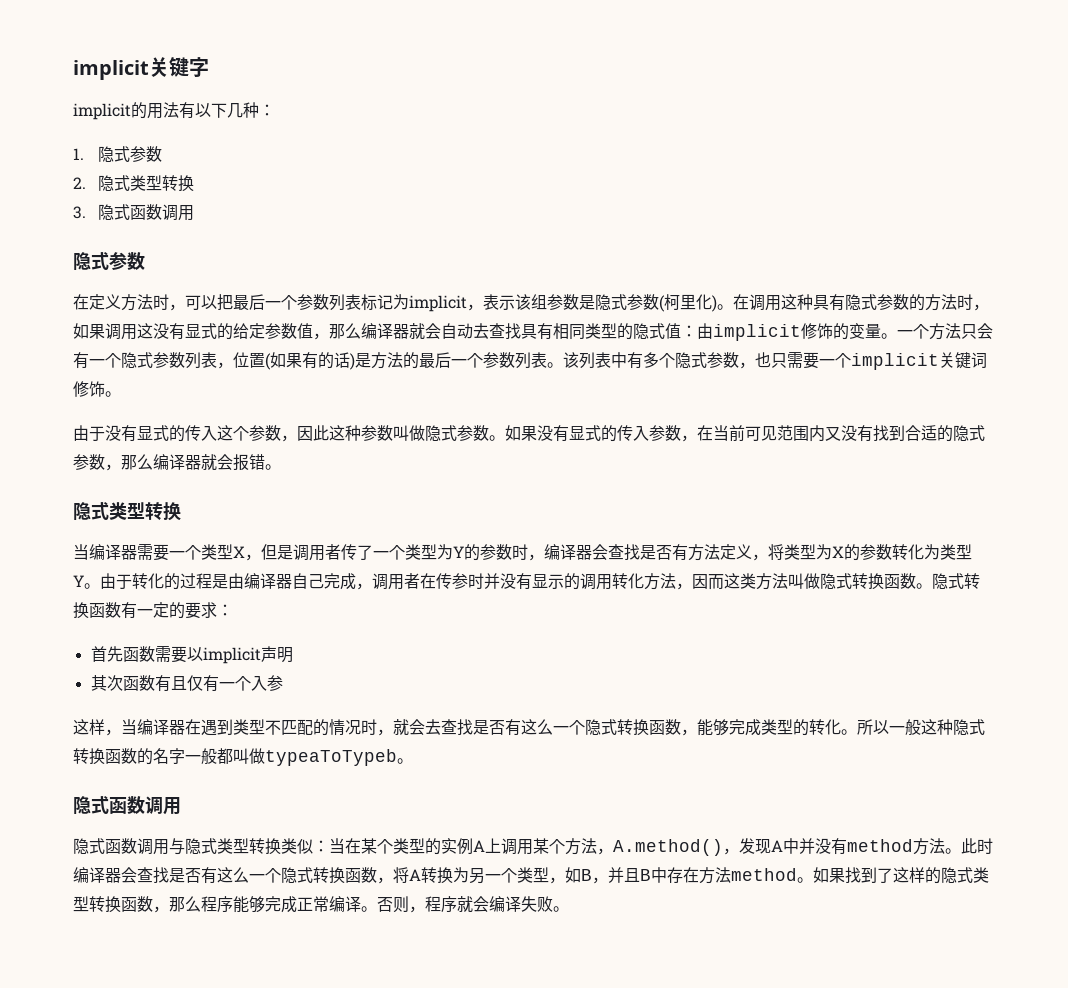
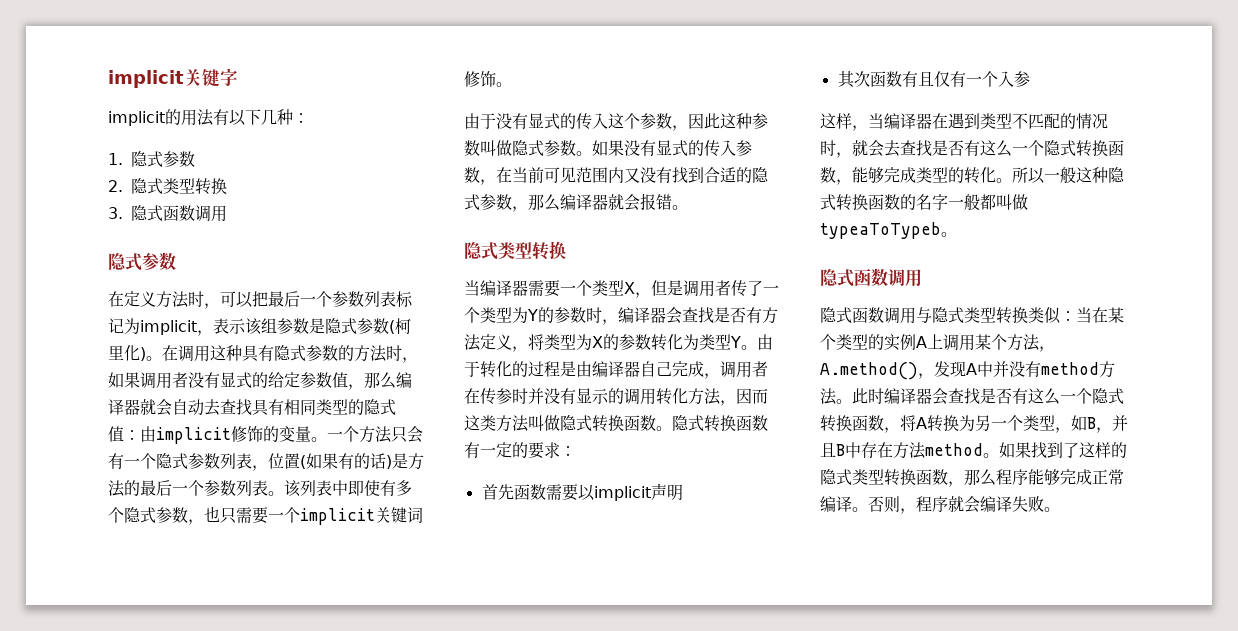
- 在调用这种具有隐式参数的方法时，如果调用这没有显式的给定参数值，那么编译器就会自动去查找具有相同类型的隐式值：由implicit修饰的变量。
+ 在调用这种具有隐式参数的方法时，如果调用者没有显式的给定参数值，那么编译器就会自动去查找具有相同类型的隐式值：由implicit修饰的变量。
- 该列表中有多个隐式参数，也只需要一个implicit关键词修饰。
+ 该列表中即使有多个隐式参数，也只需要一个implicit关键词修饰。

